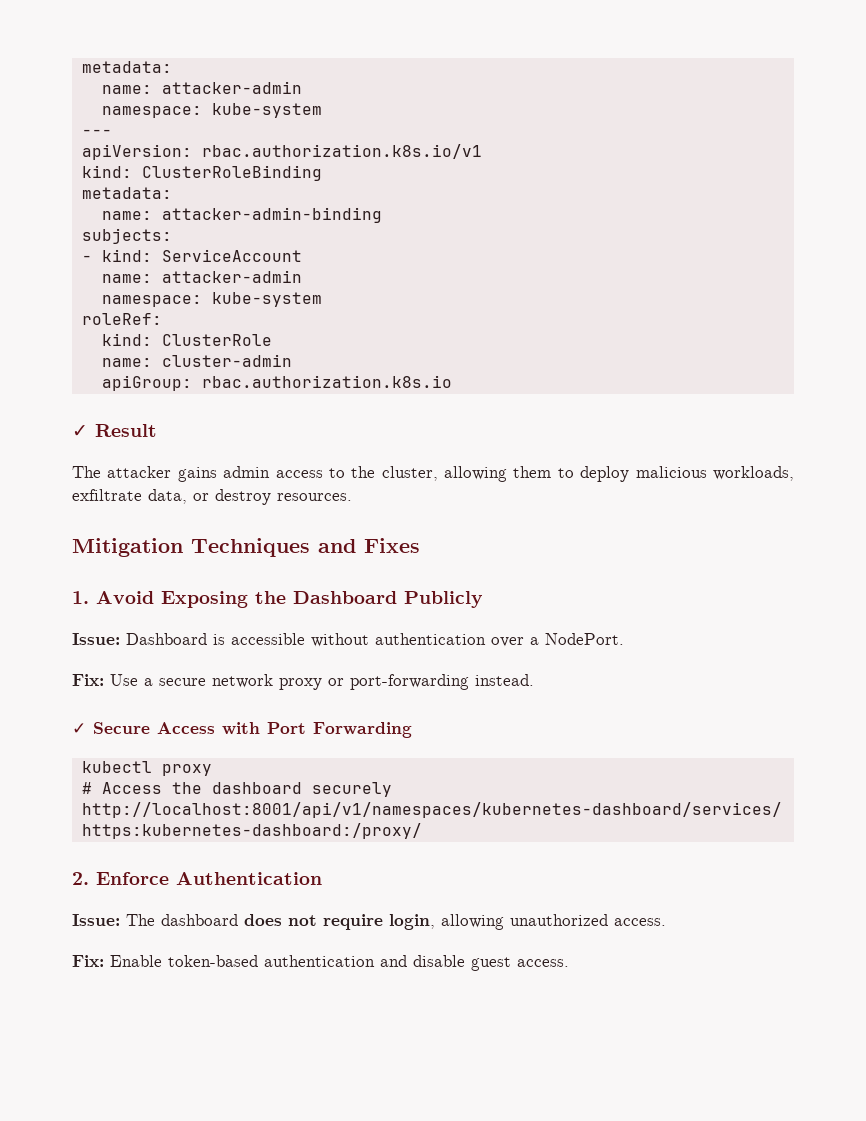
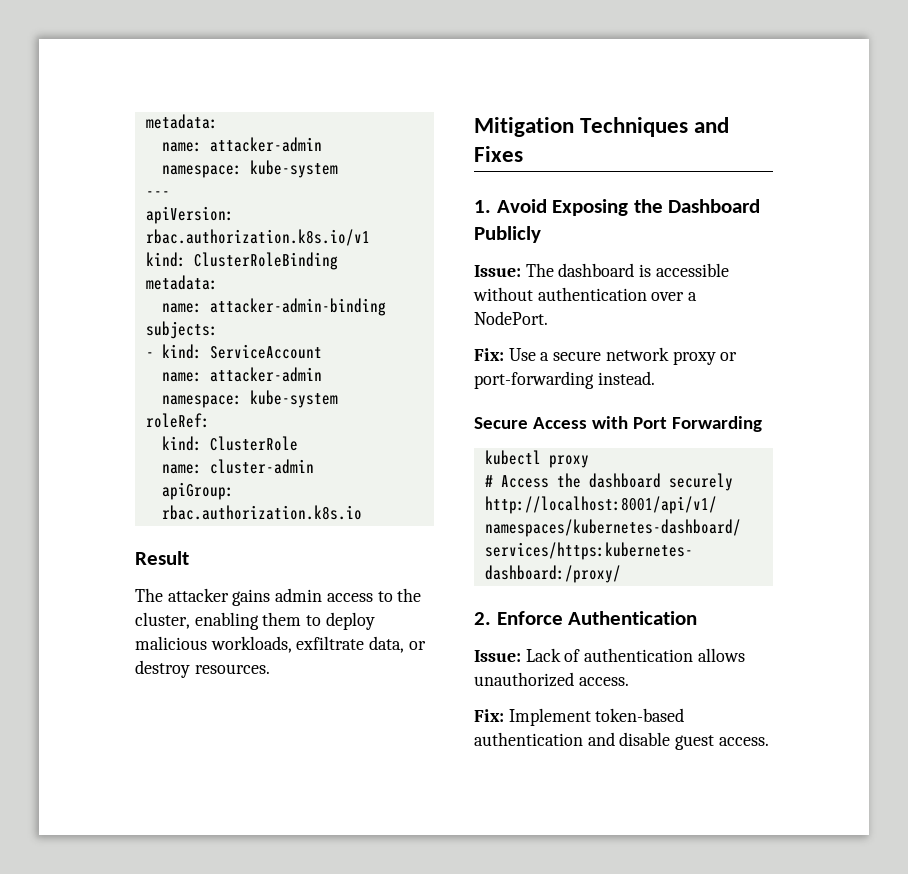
- ✓ Result
+ Result
- The attacker gains admin access to the cluster, allowing them to deploy malicious workloads, exfiltrate data, or destroy resources.
+ The attacker gains admin access to the cluster, enabling them to deploy malicious workloads, exfiltrate data, or destroy resources.
- Issue: Dashboard is accessible without authentication over a NodePort.
+ Issue: The dashboard is accessible without authentication over a NodePort.
- ✓ Secure Access with Port Forwarding
+ Secure Access with Port Forwarding
- Issue: The dashboard does not require login, allowing unauthorized access.
+ Issue: Lack of authentication allows unauthorized access.
- Fix: Enable token-based authentication and disable guest access.
+ Fix: Implement token-based authentication and disable guest access.

